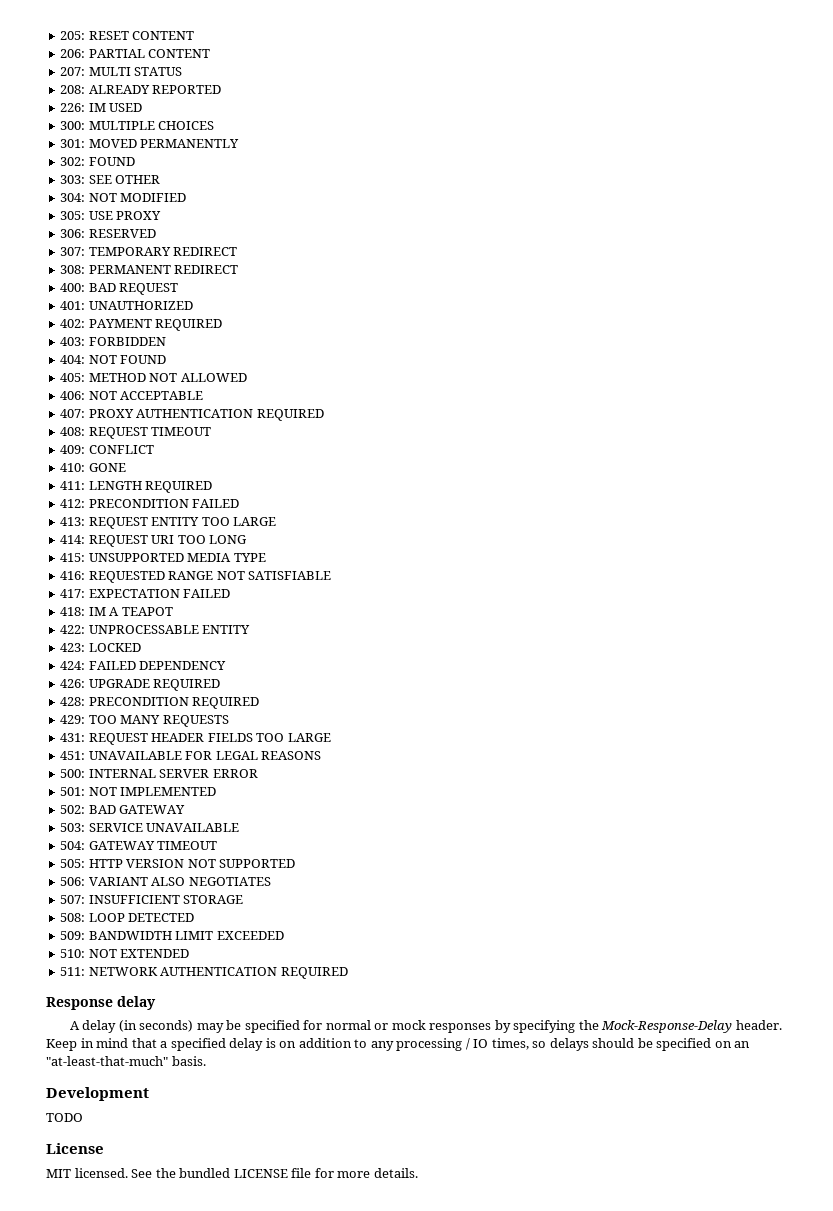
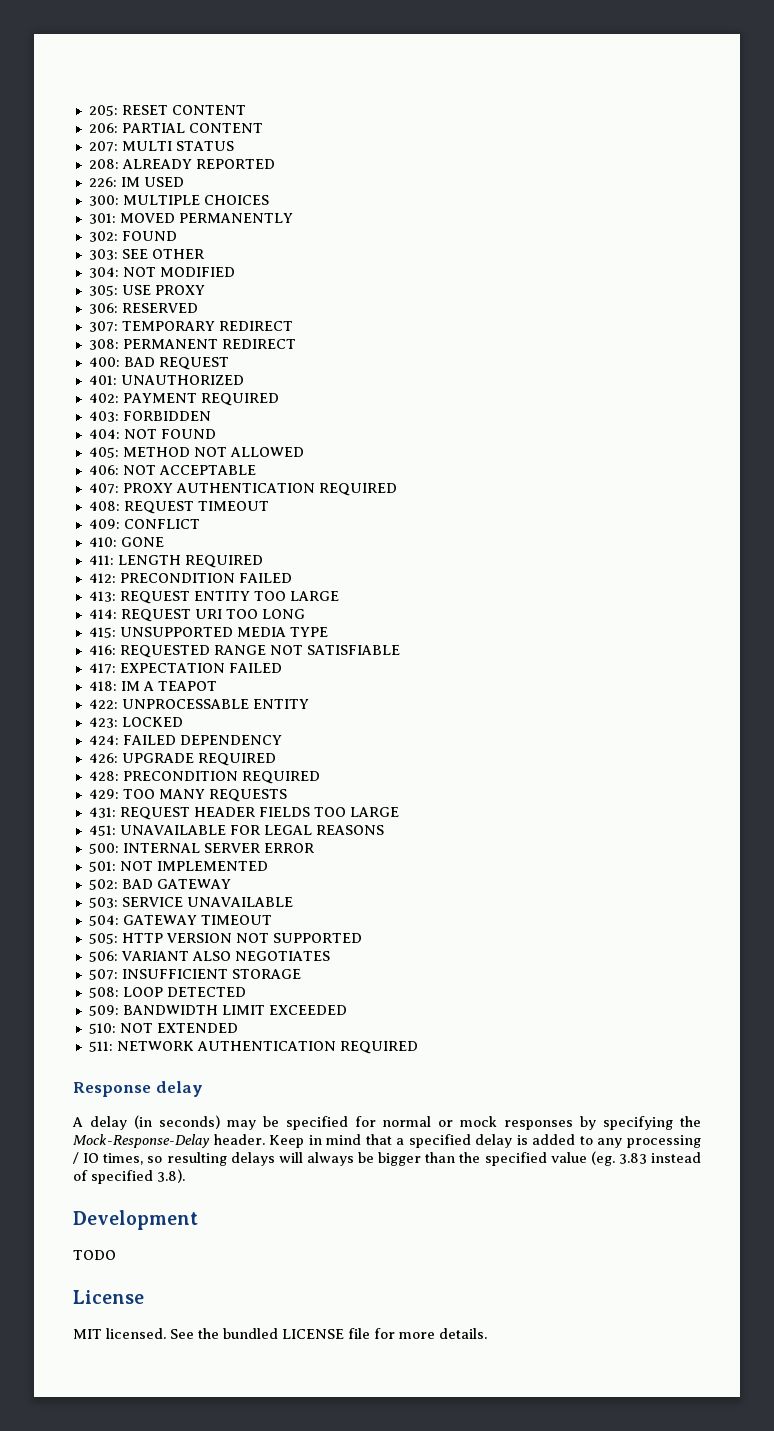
- Keep in mind that a specified delay is on addition to any processing / IO times, so delays should be specified on an "at-least-that-much" basis.
+ Keep in mind that a specified delay is added to any processing / IO times, so resulting delays will always be bigger than the specified value (eg. 3.83 instead of specified 3.8).

